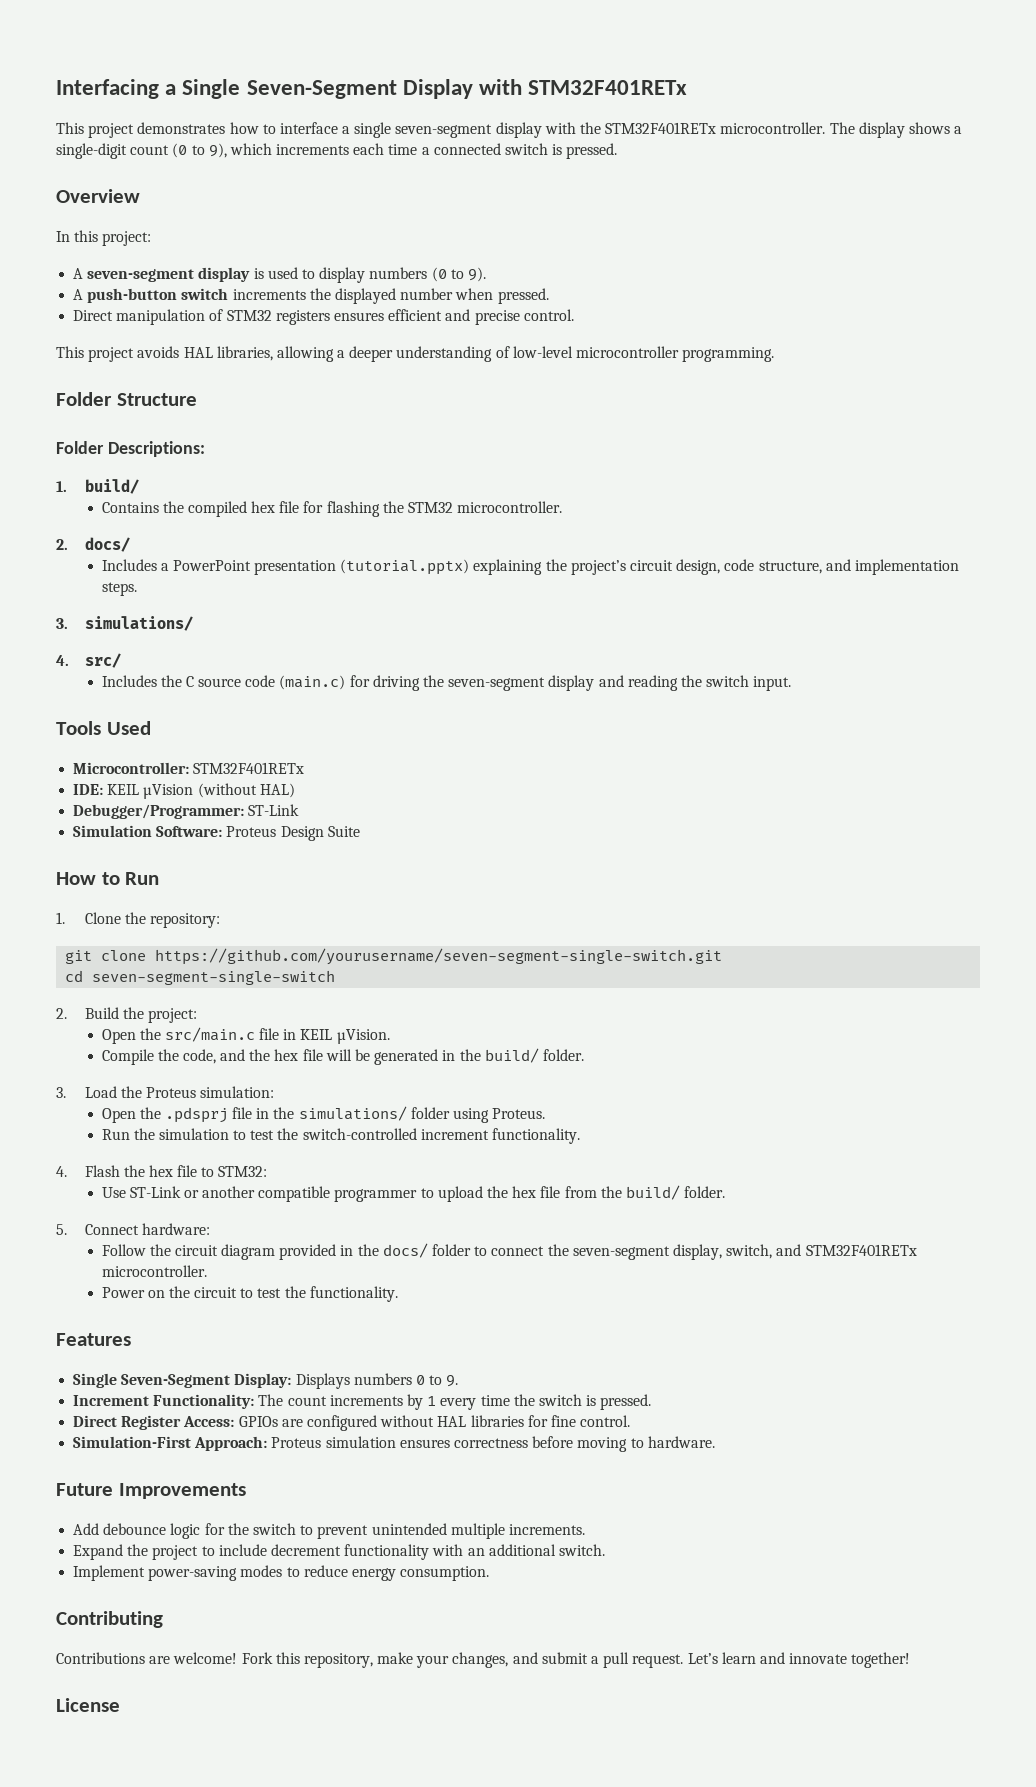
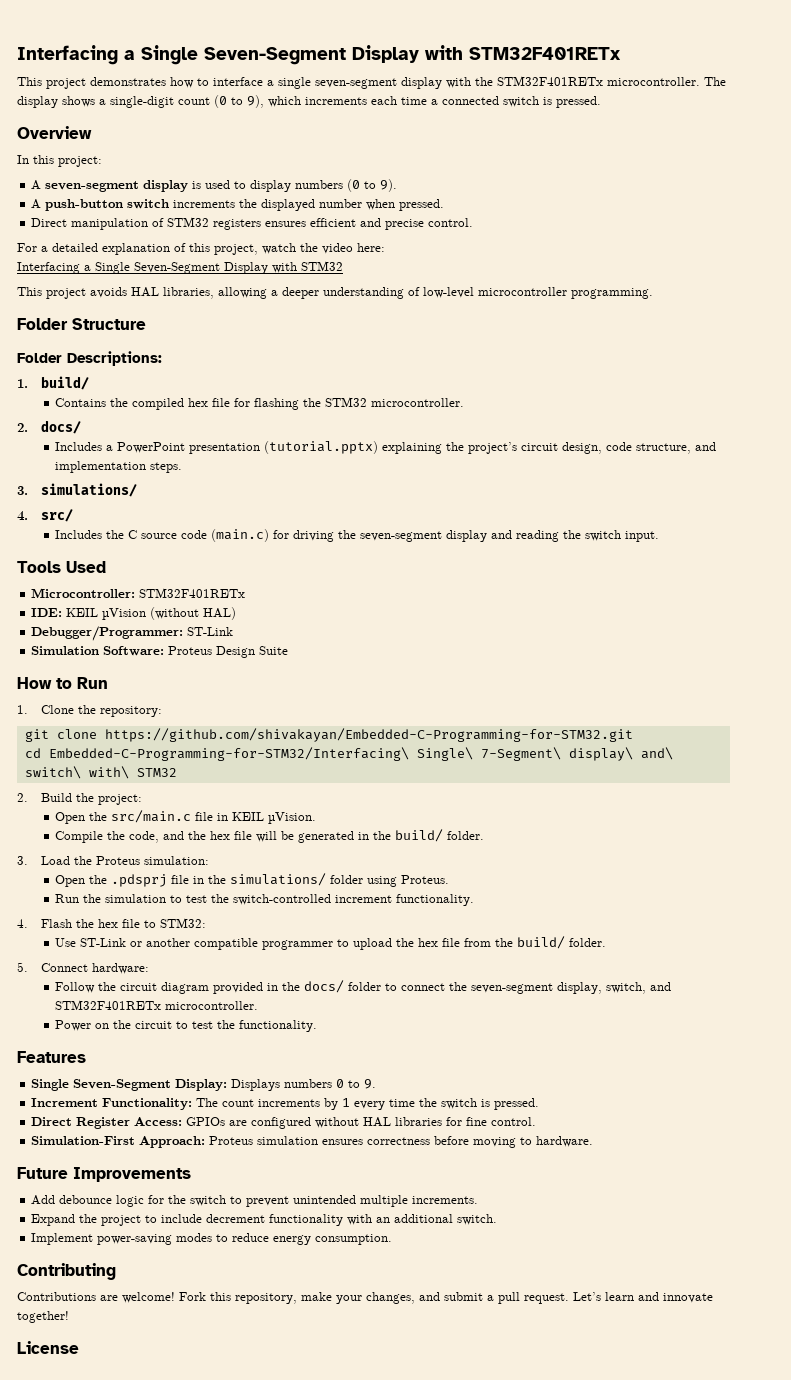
+ For a detailed explanation of this project, watch the video here:
+ Interfacing a Single Seven-Segment Display with STM32
- git clone https://github.com/yourusername/seven-segment-single-switch.git
+ git clone https://github.com/shivakayan/Embedded-C-Programming-for-STM32.git
- cd seven-segment-single-switch
+ cd Embedded-C-Programming-for-STM32/Interfacing\ Single\ 7-Segment\ display\ and\ switch\ with\ STM32

